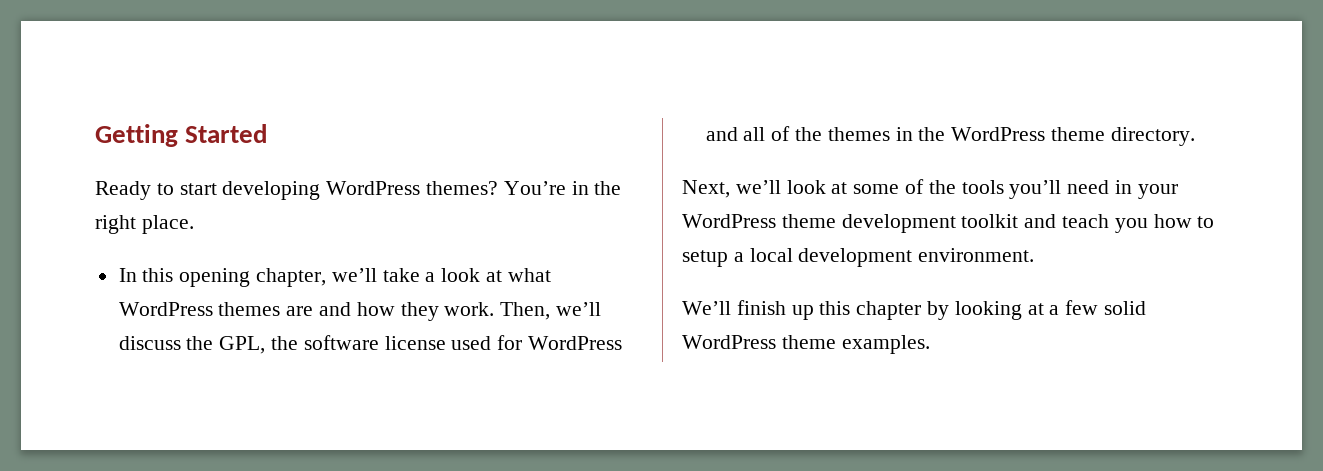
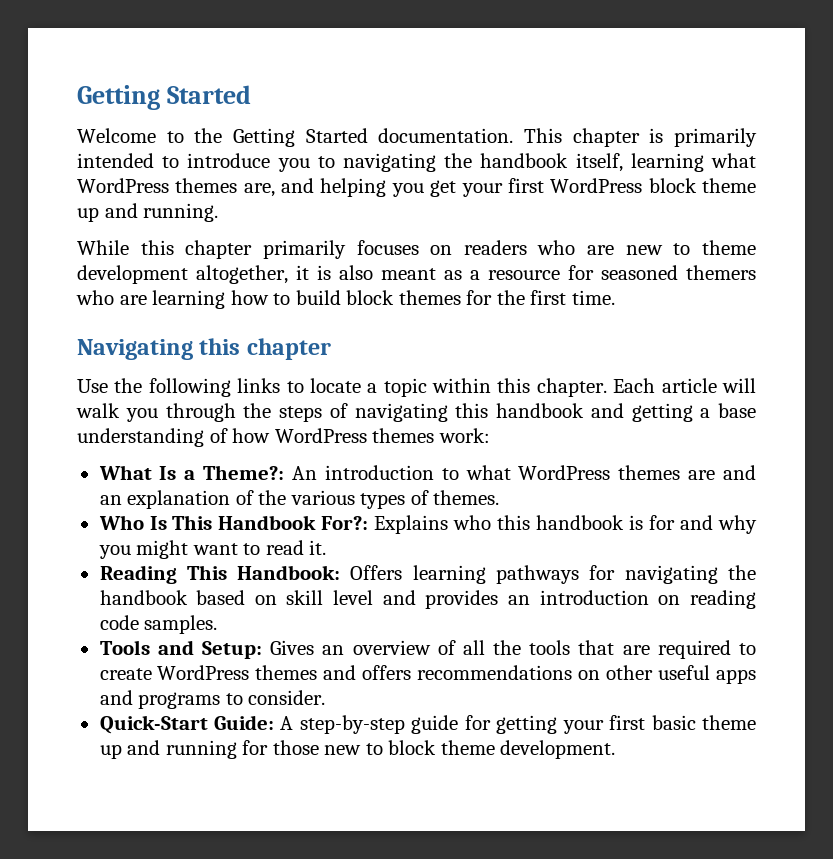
- Ready to start developing WordPress themes? You’re in the right place.
- In this opening chapter, we’ll take a look at what WordPress themes are and how they work. Then, we’ll discuss the GPL, the software license used for WordPress and all of the themes in the WordPress theme directory.
- Next, we’ll look at some of the tools you’ll need in your WordPress theme development toolkit and teach you how to setup a local development environment.
- We’ll finish up this chapter by looking at a few solid WordPress theme examples.
+ Welcome to the Getting Started documentation. This chapter is primarily intended to introduce you to navigating the handbook itself, learning what WordPress themes are, and helping you get your first WordPress block theme up and running.
+ While this chapter primarily focuses on readers who are new to theme development altogether, it is also meant as a resource for seasoned themers who are learning how to build block themes for the first time.
+ Navigating this chapter
+ Use the following links to locate a topic within this chapter. Each article will walk you through the steps of navigating this handbook and getting a base understanding of how WordPress themes work:
+ What Is a Theme?: An introduction to what WordPress themes are and an explanation of the various types of themes.
+ Who Is This Handbook For?: Explains who this handbook is for and why you might want to read it.
+ Reading This Handbook: Offers learning pathways for navigating the handbook based on skill level and provides an introduction on reading code samples.
+ Tools and Setup: Gives an overview of all the tools that are required to create WordPress themes and offers recommendations on other useful apps and programs to consider.
+ Quick-Start Guide: A step-by-step guide for getting your first basic theme up and running for those new to block theme development.

